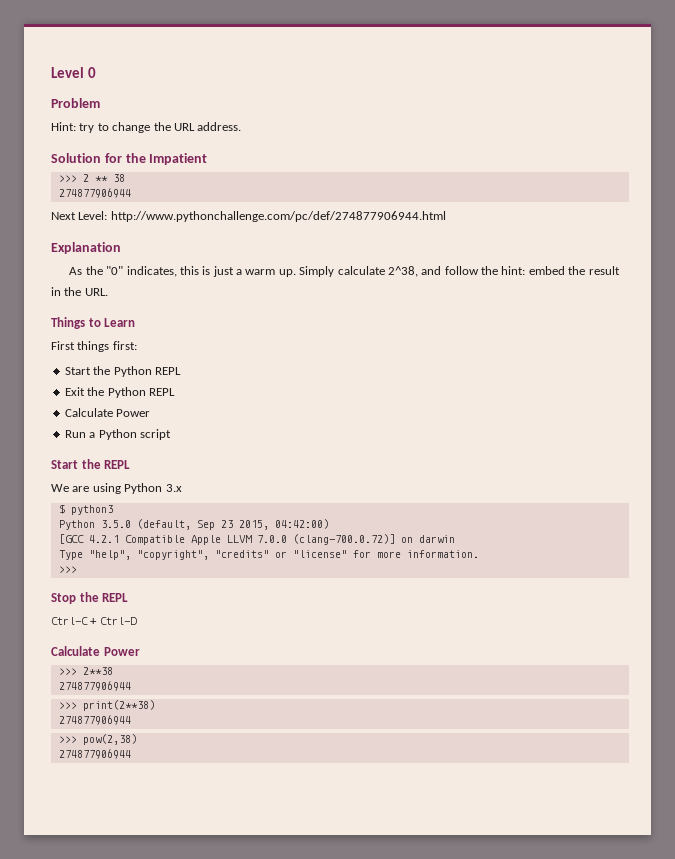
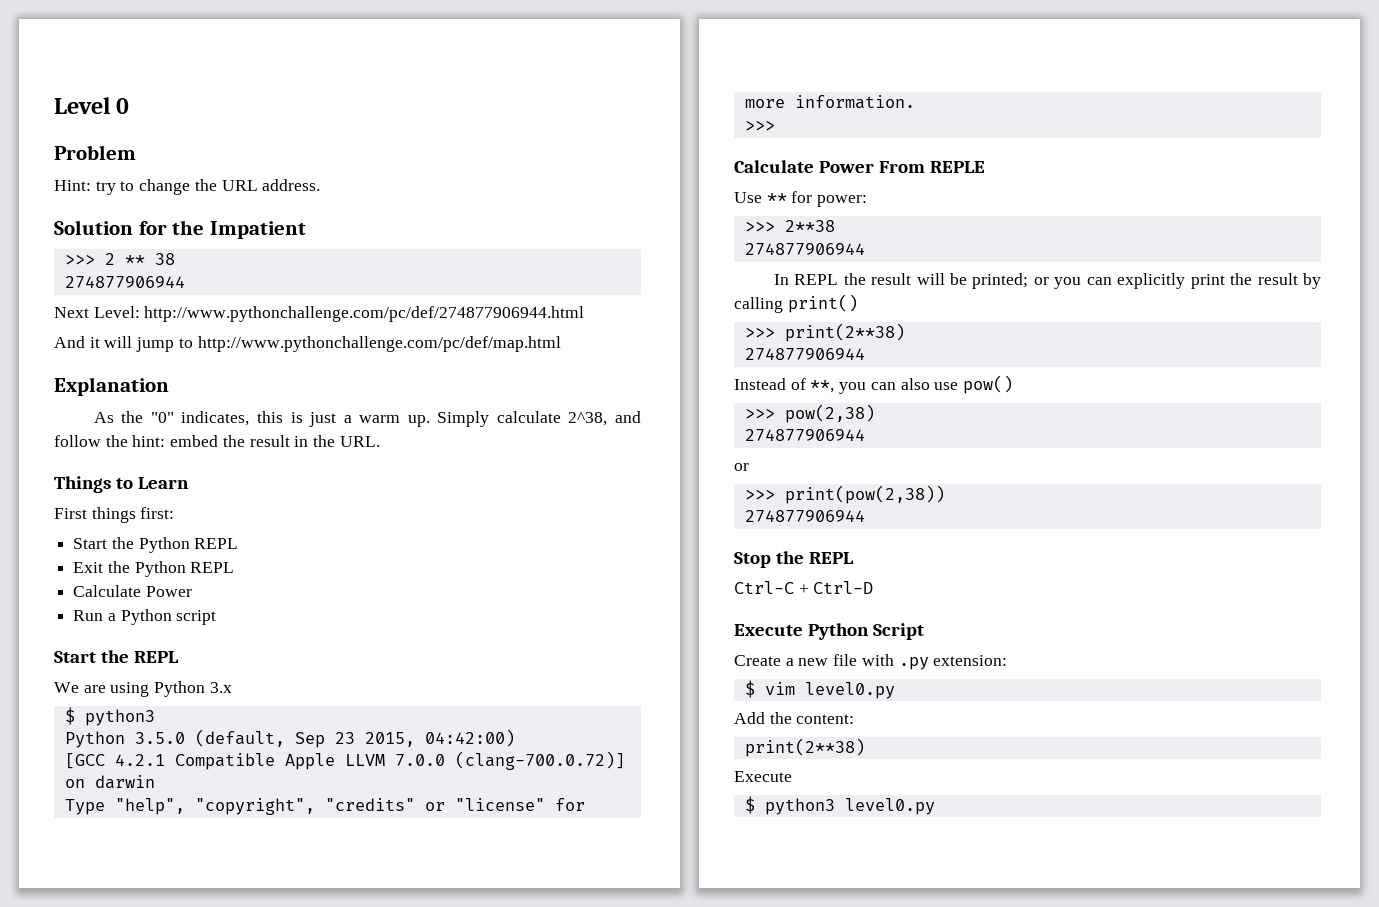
+ And it will jump to http://www.pythonchallenge.com/pc/def/map.html
+ Calculate Power From REPLE
+ Use ** for power:
+ >>> 2**38
+ 274877906944
+ In REPL the result will be printed; or you can explicitly print the result by calling print()
+ >>> print(2**38)
+ 274877906944
+ Instead of **, you can also use pow()
+ >>> pow(2,38)
+ 274877906944
+ or
+ >>> print(pow(2,38))
+ 274877906944
  Ctrl-C + Ctrl-D
- Calculate Power
- >>> 2**38
- 274877906944
- >>> print(2**38)
- 274877906944
- >>> pow(2,38)
- 274877906944
+ Execute Python Script
+ Create a new file with .py extension:
+ $ vim level0.py
+ Add the content:
+ print(2**38)
+ Execute
+ $ python3 level0.py

